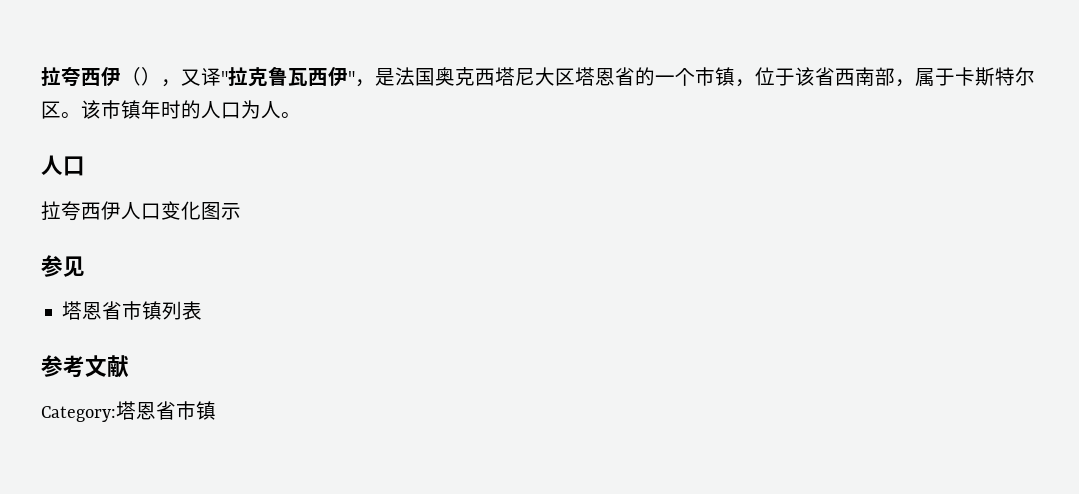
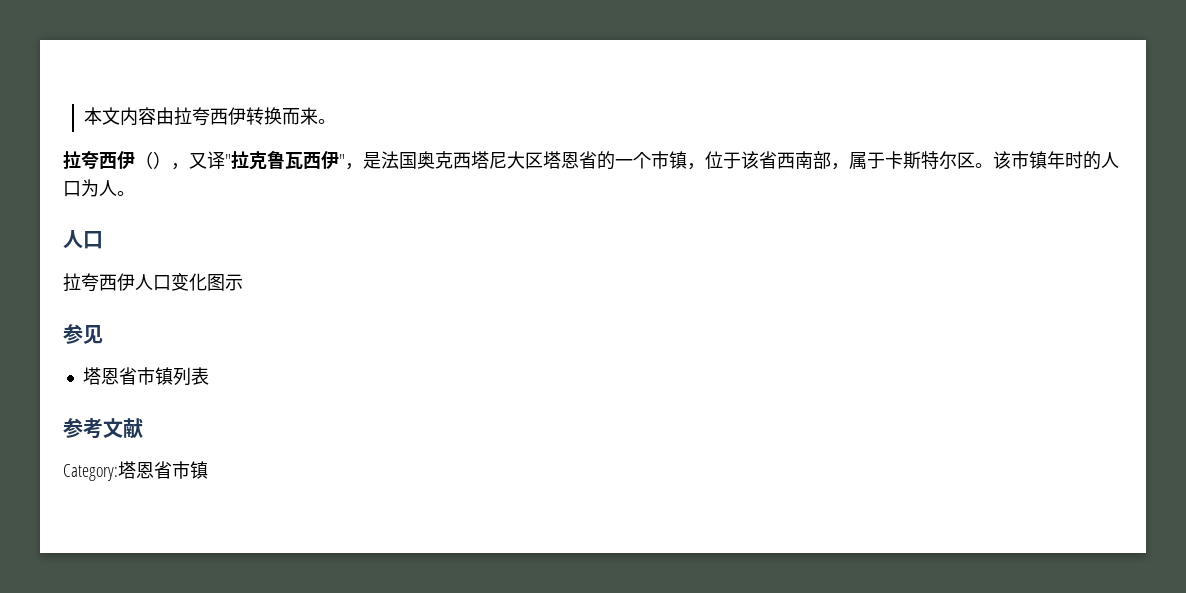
+ 本文内容由拉夸西伊转换而来。

